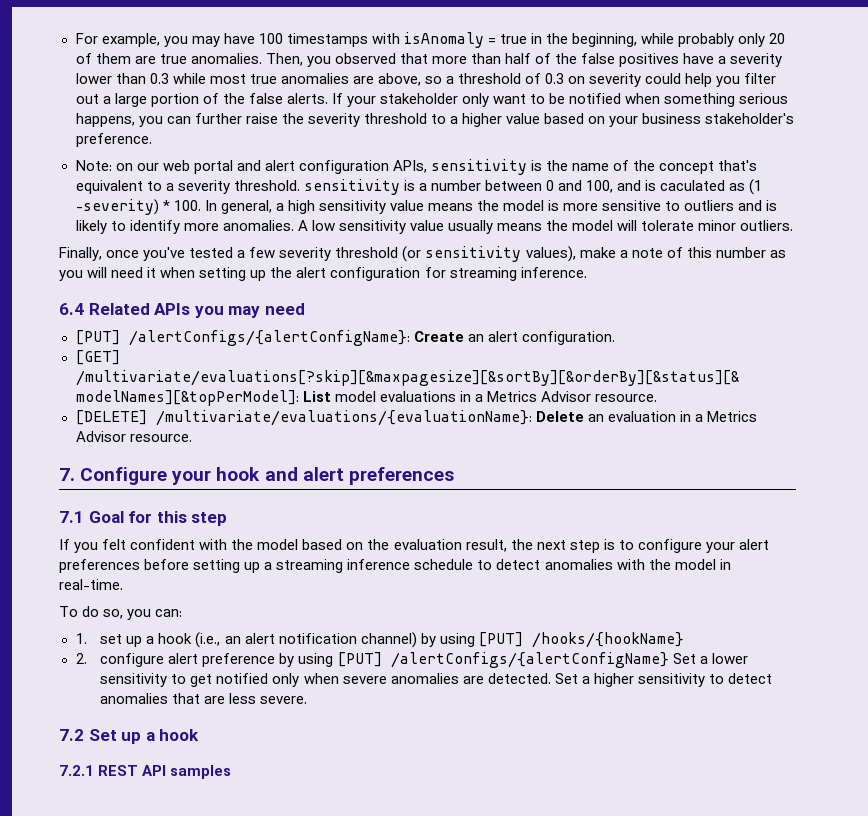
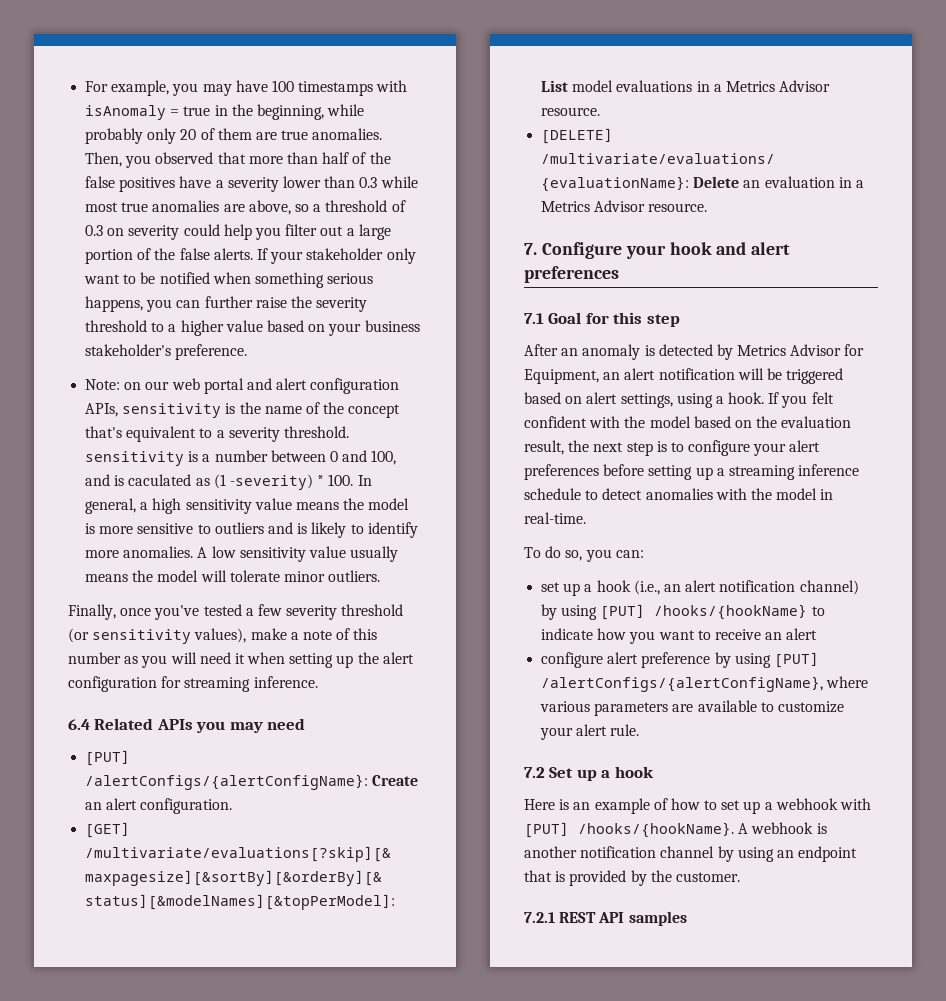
+ After an anomaly is detected by Metrics Advisor for Equipment, an alert notification will be triggered based on alert settings, using a hook.
- 1. set up a hook (i.e., an alert notification channel) by using [PUT] /hooks/{hookName}
- 2. configure alert preference by using [PUT] /alertConfigs/{alertConfigName} Set a lower sensitivity to get notified only when severe anomalies are detected. Set a higher sensitivity to detect anomalies that are less severe.
+ set up a hook (i.e., an alert notification channel) by using [PUT] /hooks/{hookName} to indicate how you want to receive an alert
+ configure alert preference by using [PUT] /alertConfigs/{alertConfigName}, where various parameters are available to customize your alert rule.
+ Here is an example of how to set up a webhook with [PUT] /hooks/{hookName}. A webhook is another notification channel by using an endpoint that is provided by the customer.

